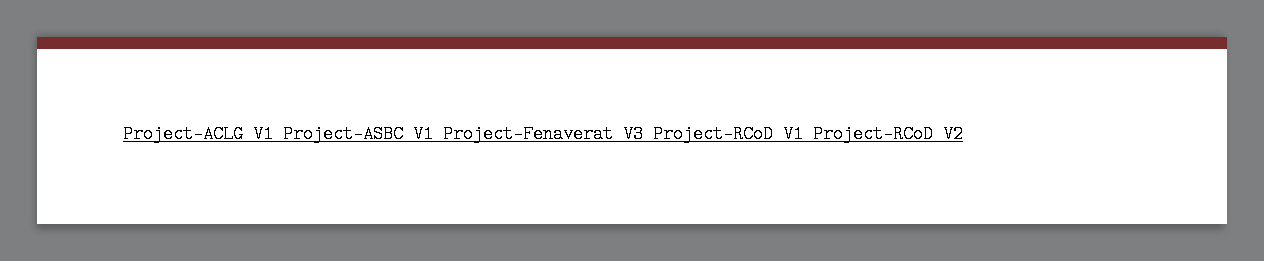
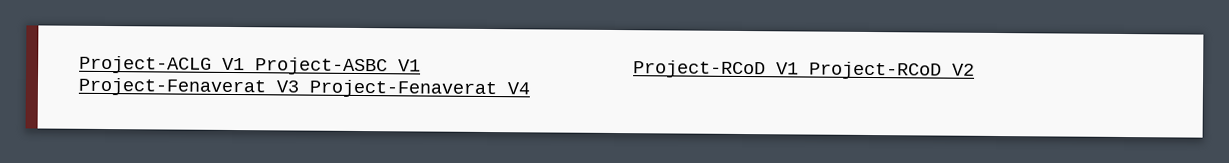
- Project-ACLG V1 Project-ASBC V1 Project-Fenaverat V3 Project-RCoD V1 Project-RCoD V2
+ Project-ACLG V1 Project-ASBC V1 Project-Fenaverat V3 Project-Fenaverat V4 Project-RCoD V1 Project-RCoD V2

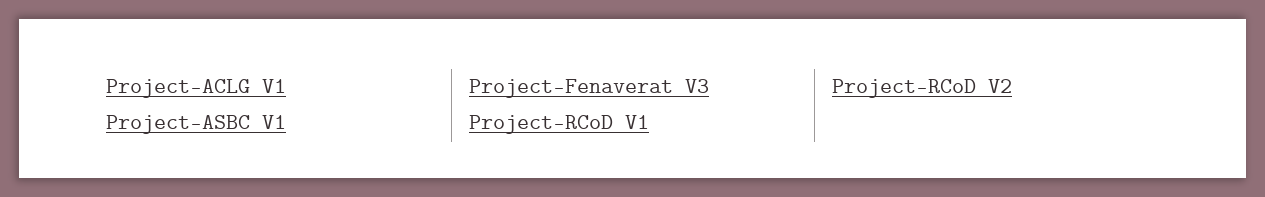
- Project-ACLG V1 Project-ASBC V1 Project-Fenaverat V3 Project-Fenaverat V4 Project-RCoD V1 Project-RCoD V2
+ Project-ACLG V1 Project-ASBC V1 Project-Fenaverat V3 Project-RCoD V1 Project-RCoD V2

